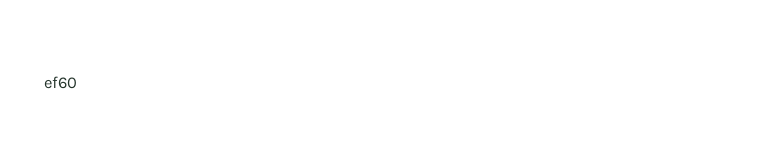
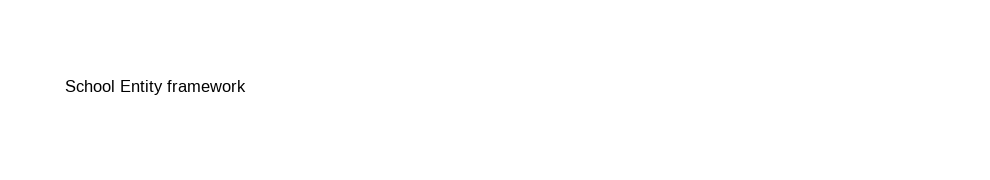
- ef60
+ School Entity framework

